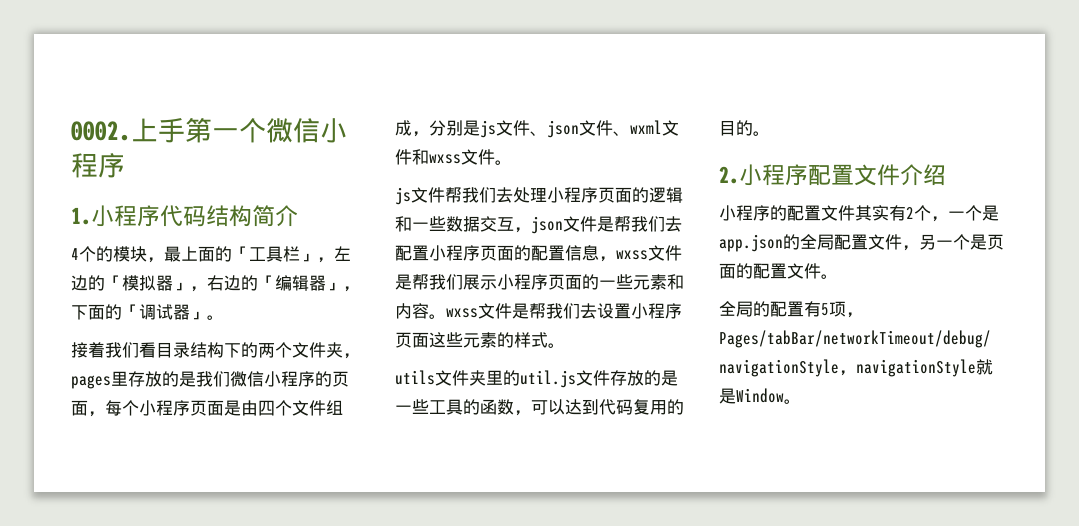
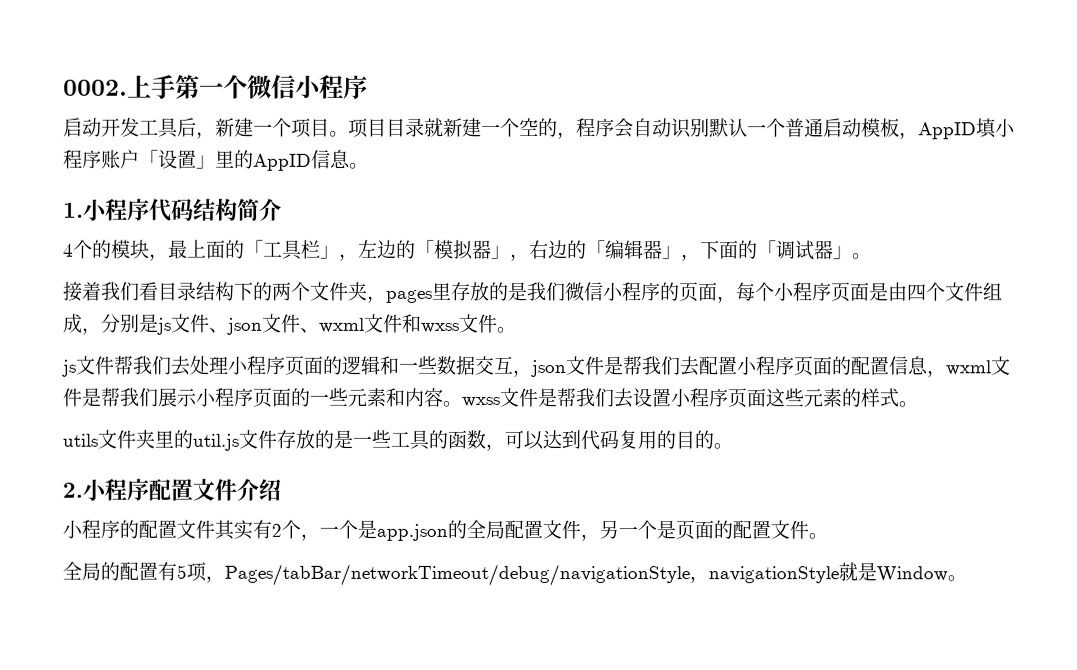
+ 启动开发工具后，新建一个项目。项目目录就新建一个空的，程序会自动识别默认一个普通启动模板，AppID填小程序账户「设置」里的AppID信息。
- js文件帮我们去处理小程序页面的逻辑和一些数据交互，json文件是帮我们去配置小程序页面的配置信息，wxss文件是帮我们展示小程序页面的一些元素和内容。wxss文件是帮我们去设置小程序页面这些元素的样式。
+ js文件帮我们去处理小程序页面的逻辑和一些数据交互，json文件是帮我们去配置小程序页面的配置信息，wxml文件是帮我们展示小程序页面的一些元素和内容。wxss文件是帮我们去设置小程序页面这些元素的样式。

